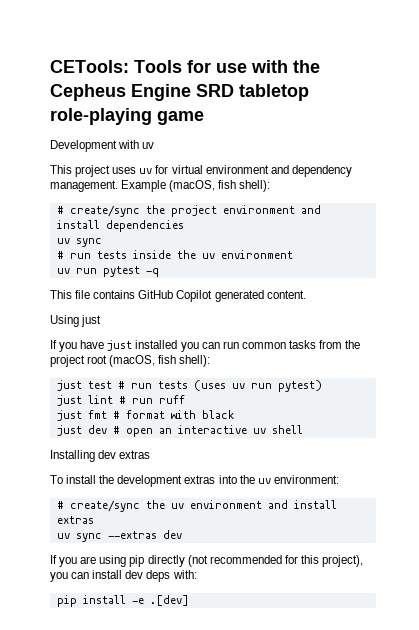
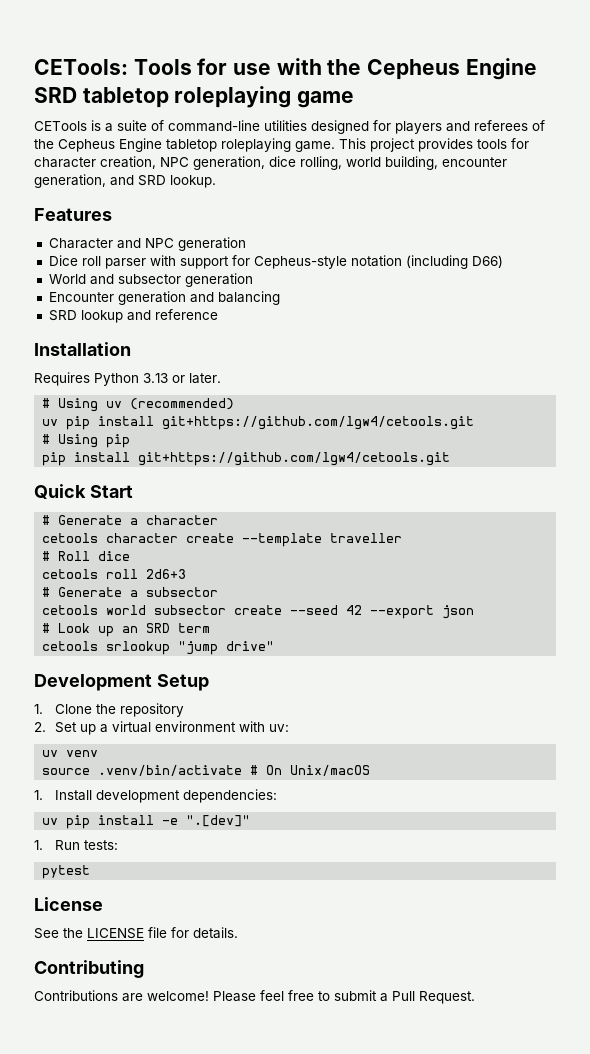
- CETools: Tools for use with the Cepheus Engine SRD tabletop role-playing game
+ CETools: Tools for use with the Cepheus Engine SRD tabletop roleplaying game
- Development with uv
- This project uses uv for virtual environment and dependency management. Example (macOS, fish shell):
- # create/sync the project environment and install dependencies
- uv sync
- # run tests inside the uv environment
- uv run pytest -q
- This file contains GitHub Copilot generated content.
- Using just
- If you have just installed you can run common tasks from the project root (macOS, fish shell):
- just test # run tests (uses uv run pytest)
- just lint # run ruff
- just fmt # format with black
- just dev # open an interactive uv shell
- Installing dev extras
- To install the development extras into the uv environment:
- # create/sync the uv environment and install extras
- uv sync --extras dev
- If you are using pip directly (not recommended for this project), you can install dev deps with:
- pip install -e .[dev]
+ CETools is a suite of command-line utilities designed for players and referees of the Cepheus Engine tabletop roleplaying game. This project provides tools for character creation, NPC generation, dice rolling, world building, encounter generation, and SRD lookup.
+ Features
+ Character and NPC generation
+ Dice roll parser with support for Cepheus-style notation (including D66)
+ World and subsector generation
+ Encounter generation and balancing
+ SRD lookup and reference
+ Installation
+ Requires Python 3.13 or later.
+ # Using uv (recommended)
+ uv pip install git+https://github.com/lgw4/cetools.git
+ # Using pip
+ pip install git+https://github.com/lgw4/cetools.git
+ Quick Start
+ # Generate a character
+ cetools character create --template traveller
+ # Roll dice
+ cetools roll 2d6+3
+ # Generate a subsector
+ cetools world subsector create --seed 42 --export json
+ # Look up an SRD term
+ cetools srlookup "jump drive"
+ Development Setup
+ 1. Clone the repository
+ 2. Set up a virtual environment with uv:
+ uv venv
+ source .venv/bin/activate # On Unix/macOS
+ 1. Install development dependencies:
+ uv pip install -e ".[dev]"
+ 1. Run tests:
+ pytest
+ License
+ See the LICENSE file for details.
+ Contributing
+ Contributions are welcome! Please feel free to submit a Pull Request.

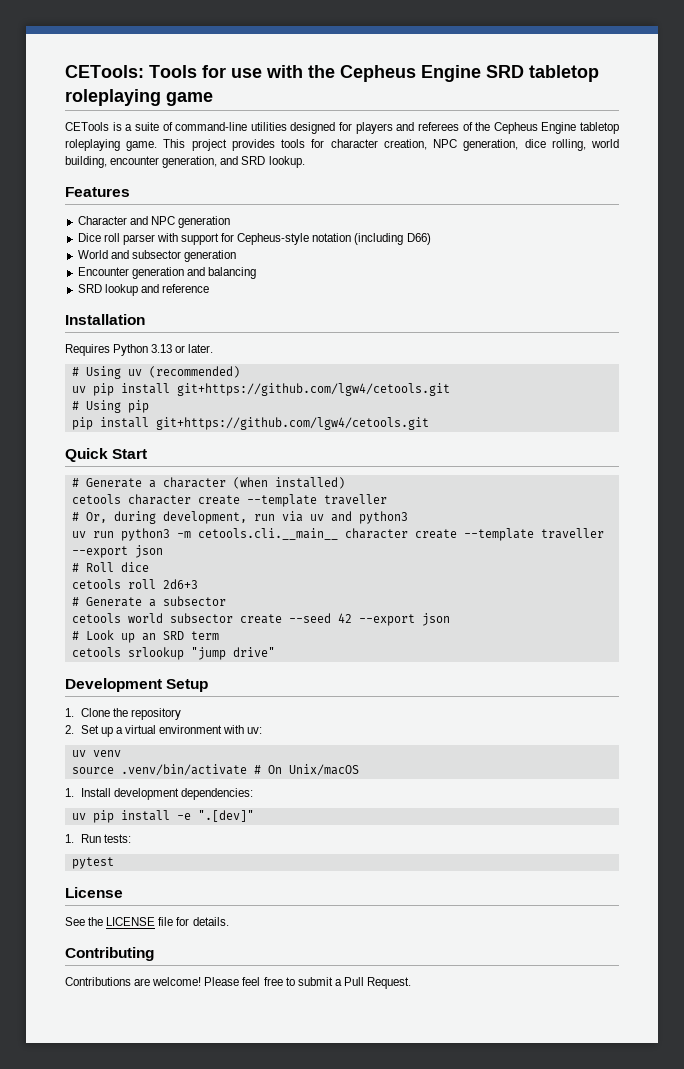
- # Generate a character
+ # Generate a character (when installed)
+ # Or, during development, run via uv and python3
+ uv run python3 -m cetools.cli.__main__ character create --template traveller --export json

